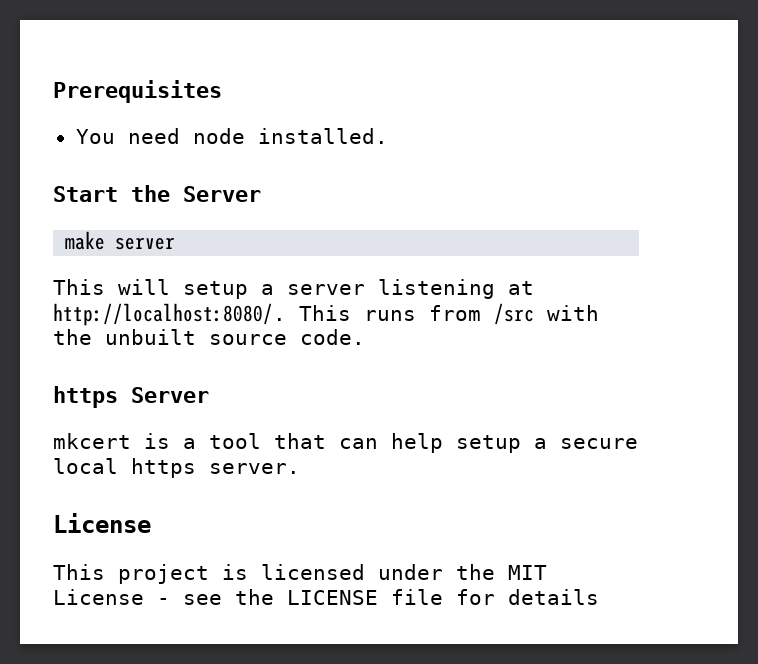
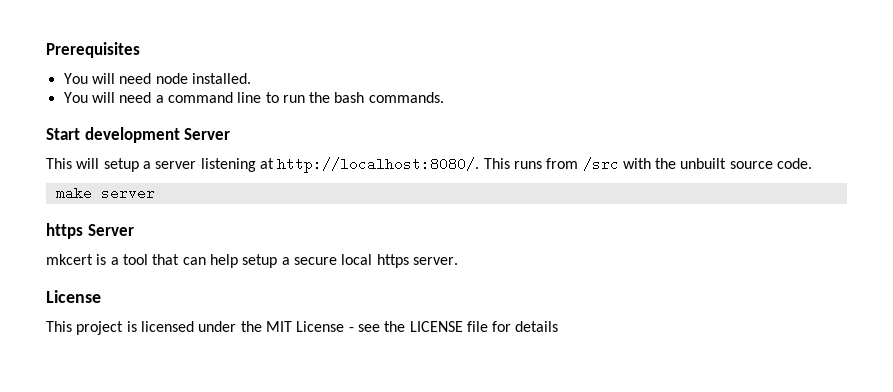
- You need node installed.
+ You will need node installed.
+ You will need a command line to run the bash commands.
- Start the Server
- make server
+ Start development Server
+ make server

